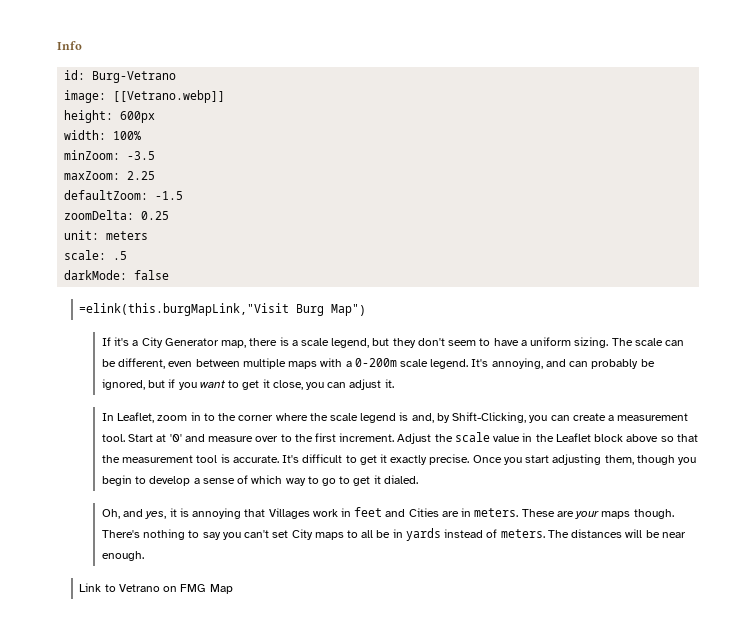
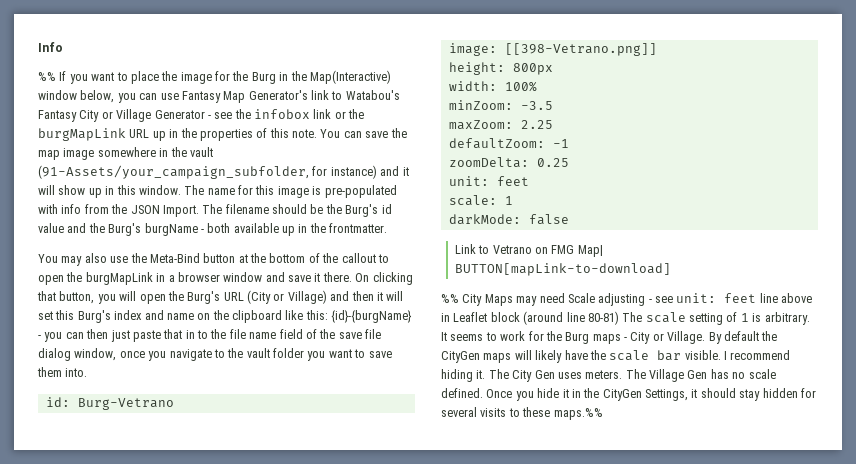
+ %% If you want to place the image for the Burg in the Map(Interactive) window below, you can use Fantasy Map Generator's link to Watabou's Fantasy City or Village Generator - see the infobox link or the burgMapLink URL up in the properties of this note. You can save the map image somewhere in the vault (91-Assets/your_campaign_subfolder, for instance) and it will show up in this window. The name for this image is pre-populated with info from the JSON Import. The filename should be the Burg's id value and the Burg's burgName - both available up in the frontmatter.
+ You may also use the Meta-Bind button at the bottom of the callout to open the burgMapLink in a browser window and save it there. On clicking that button, you will open the Burg's URL (City or Village) and then it will set this Burg's index and name on the clipboard like this: {id}-{burgName} - you can then just paste that in to the file name field of the save file dialog window, once you navigate to the vault folder you want to save them into.
- image: [[Vetrano.webp]]
+ image: [[398-Vetrano.png]]
- height: 600px
+ height: 800px
- defaultZoom: -1.5
+ defaultZoom: -1
  zoomDelta: 0.25
- unit: meters
+ unit: feet
- scale: .5
+ scale: 1
- =elink(this.burgMapLink,"Visit Burg Map")
- If it's a City Generator map, there is a scale legend, but they don't seem to have a uniform sizing. The scale can be different, even between multiple maps with a 0-200m scale legend. It's annoying, and can probably be ignored, but if you want to get it close, you can adjust it.
- In Leaflet, zoom in to the corner where the scale legend is and, by Shift-Clicking, you can create a measurement tool. Start at '0' and measure over to the first increment. Adjust the scale value in the Leaflet block above so that the measurement tool is accurate. It's difficult to get it exactly precise. Once you start adjusting them, though you begin to develop a sense of which way to go to get it dialed.
- Oh, and yes, it is annoying that Villages work in feet and Cities are in meters. These are your maps though. There's nothing to say you can't set City maps to all be in yards instead of meters. The distances will be near enough.
- Link to Vetrano on FMG Map
+ Link to Vetrano on FMG Map| BUTTON[mapLink-to-download]
+ %% City Maps may need Scale adjusting - see unit: feet line above in Leaflet block (around line 80-81) The scale setting of 1 is arbitrary. It seems to work for the Burg maps - City or Village. By default the CityGen maps will likely have the scale bar visible. I recommend hiding it. The City Gen uses meters. The Village Gen has no scale defined. Once you hide it in the CityGen Settings, it should stay hidden for several visits to these maps.%%

